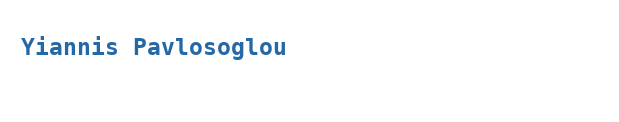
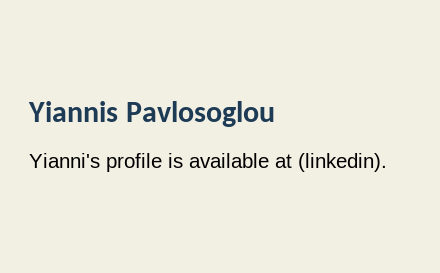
+ Yianni's profile is available at (linkedin).

